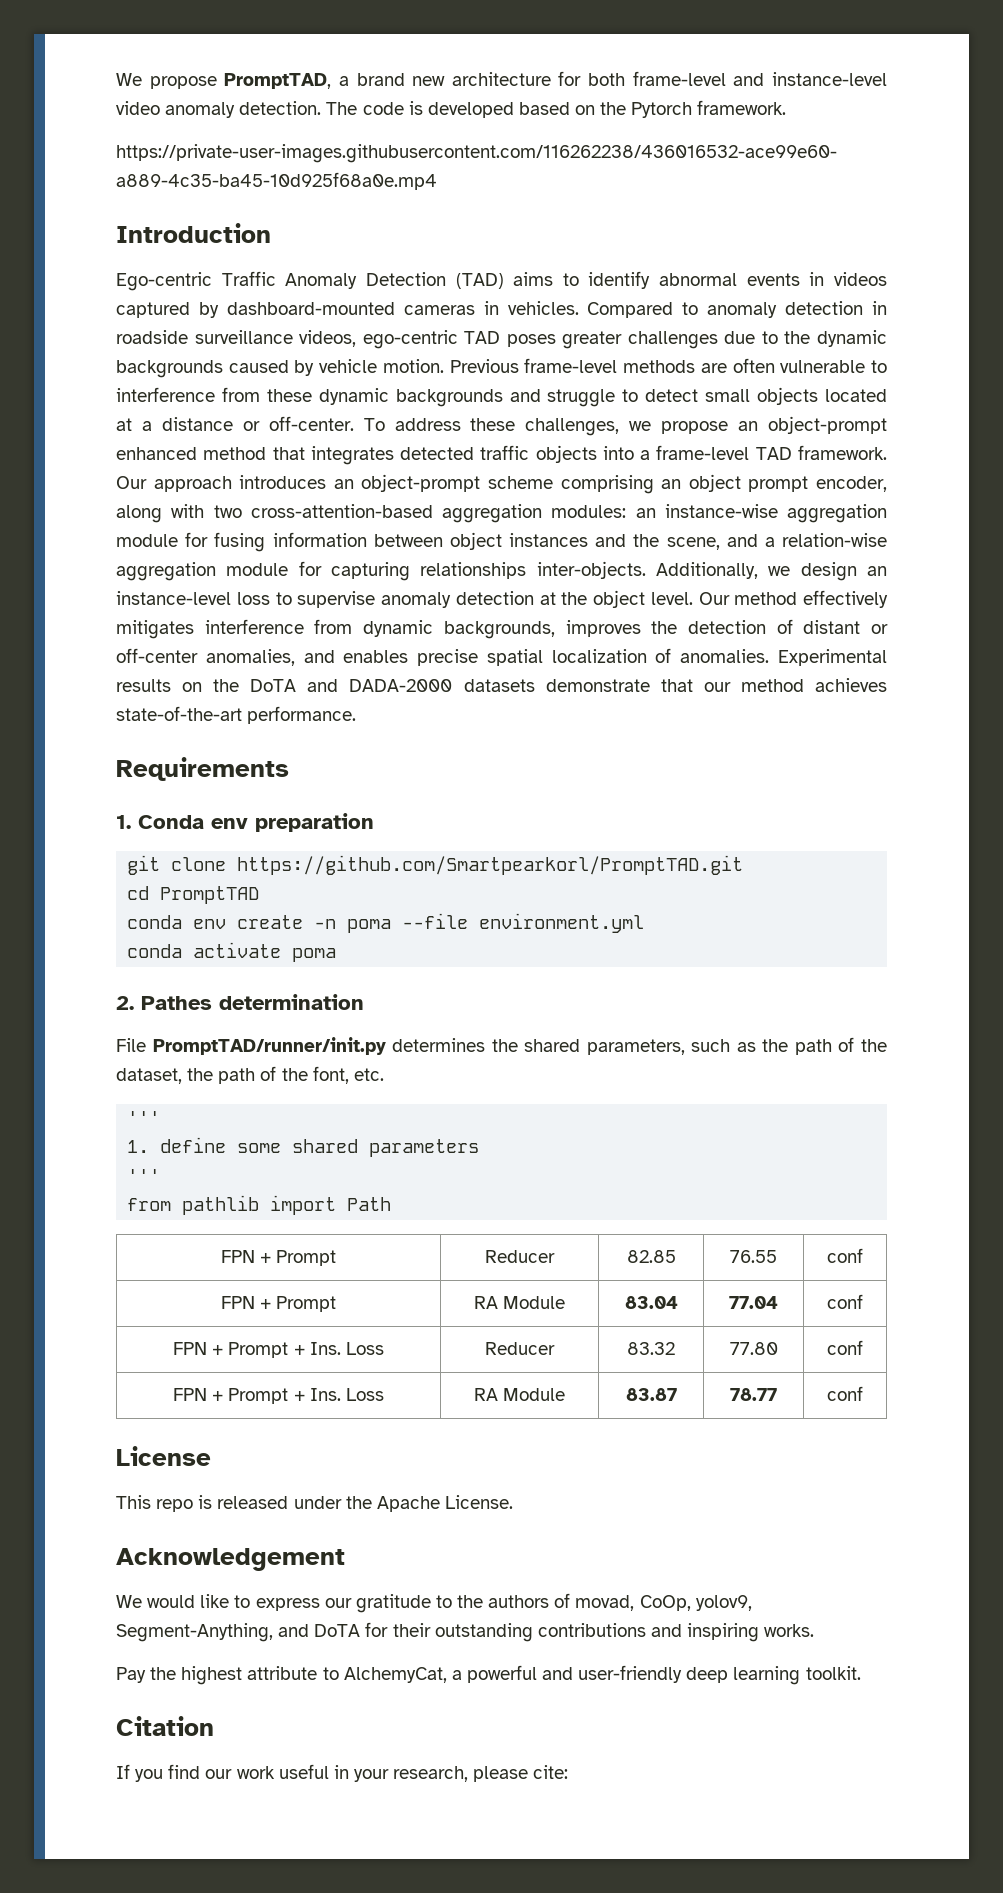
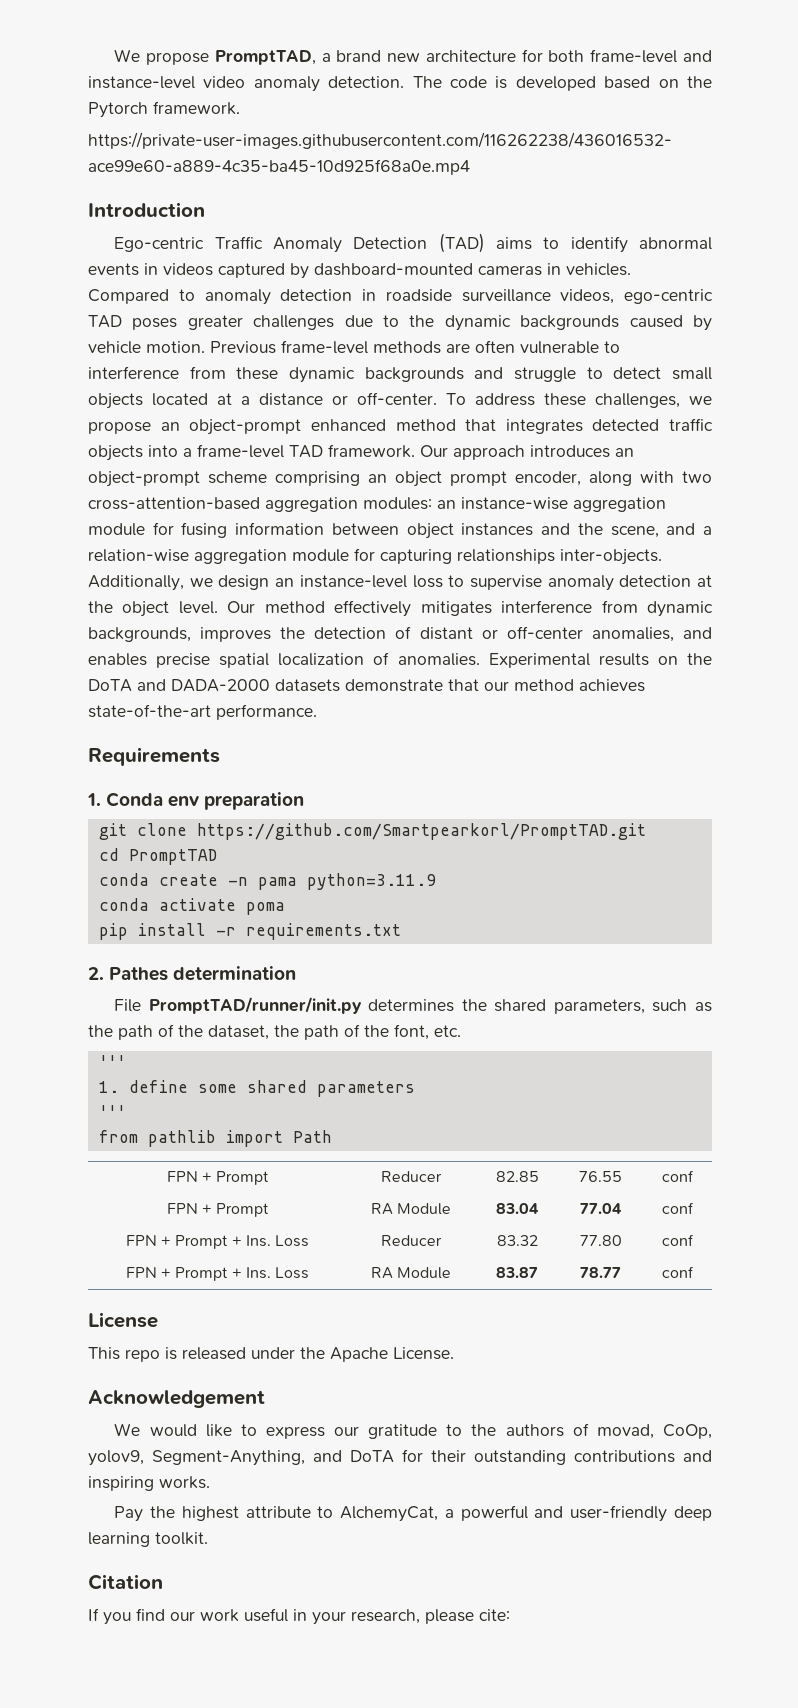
- conda env create -n poma --file environment.yml
+ conda create -n pama python=3.11.9
+ pip install -r requirements.txt

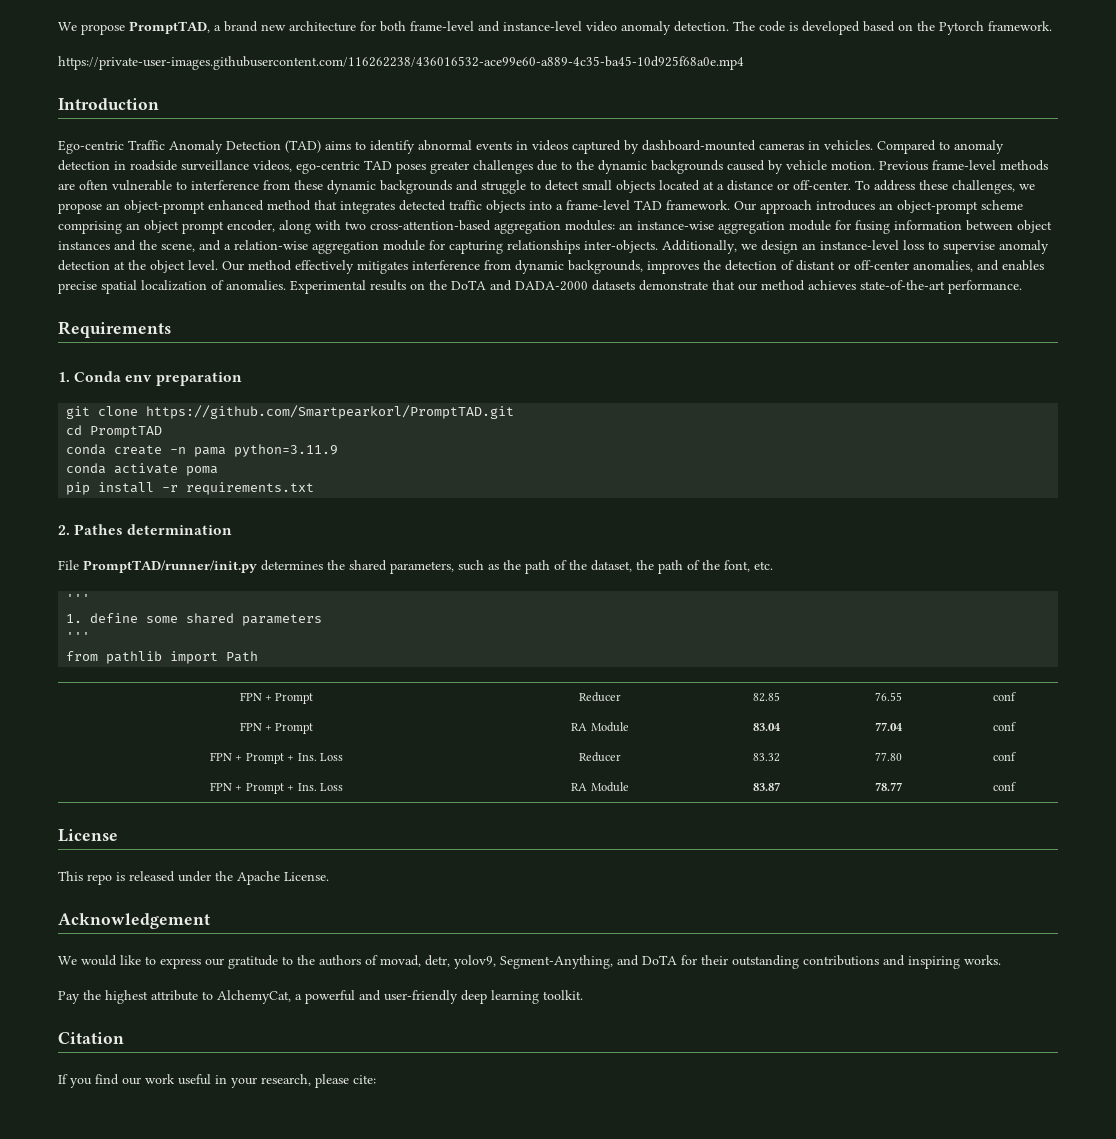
- We would like to express our gratitude to the authors of movad, CoOp, yolov9, Segment-Anything, and DoTA for their outstanding contributions and inspiring works.
+ We would like to express our gratitude to the authors of movad, detr, yolov9, Segment-Anything, and DoTA for their outstanding contributions and inspiring works.

